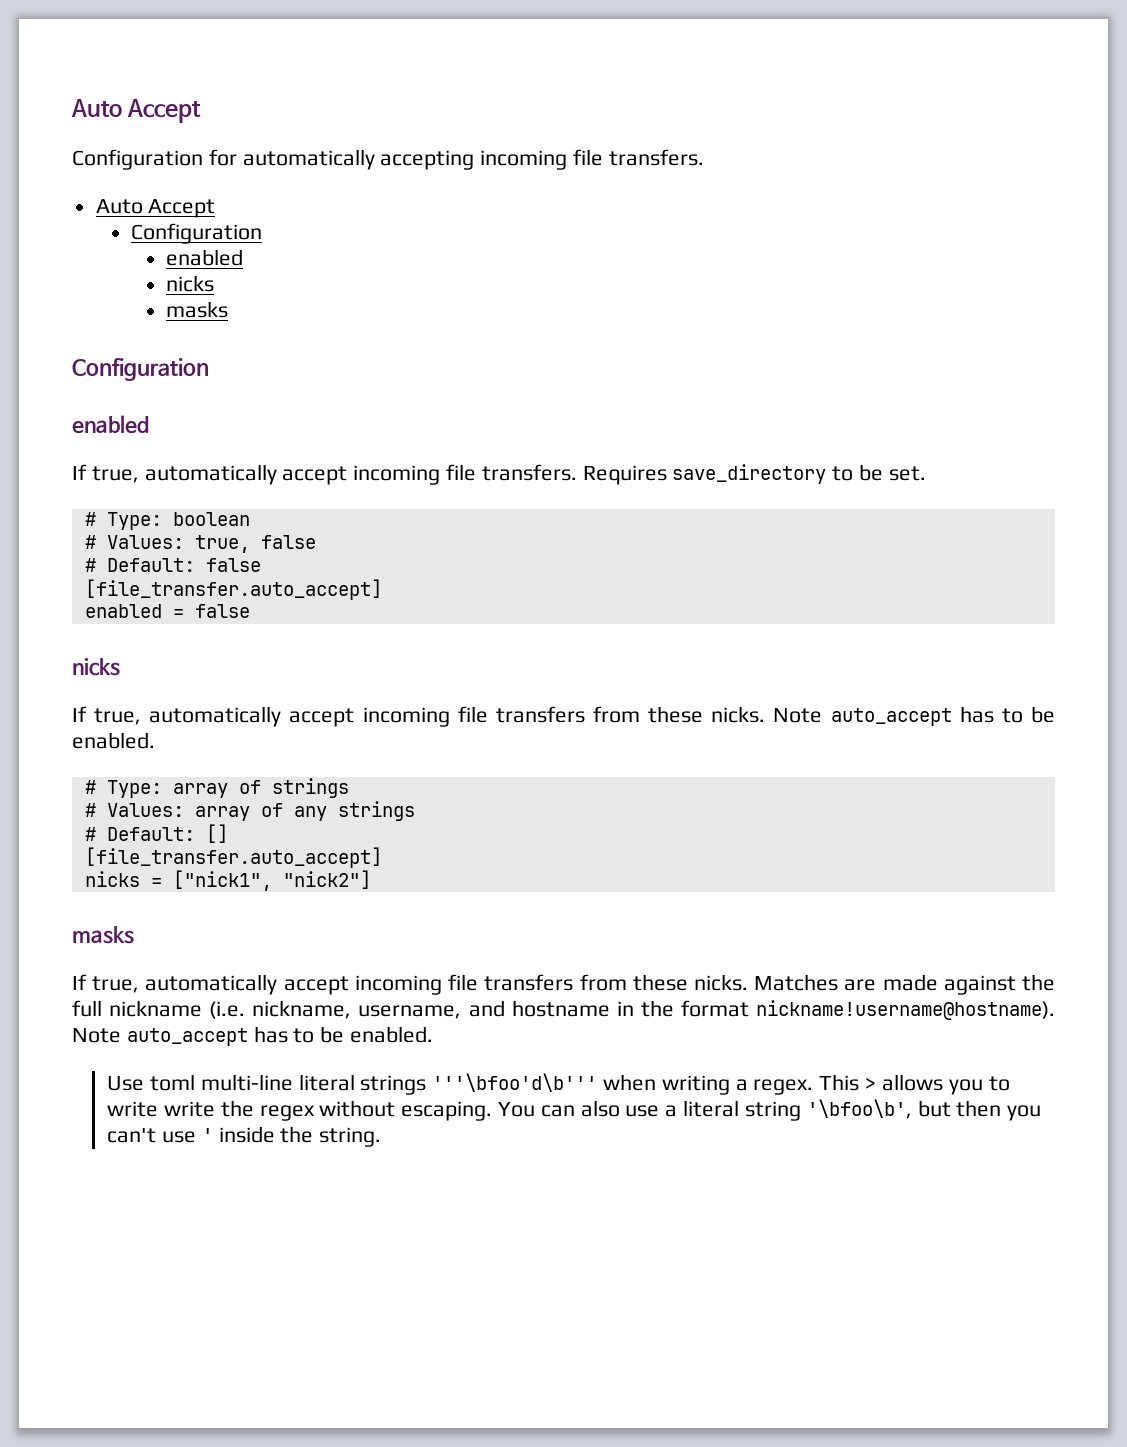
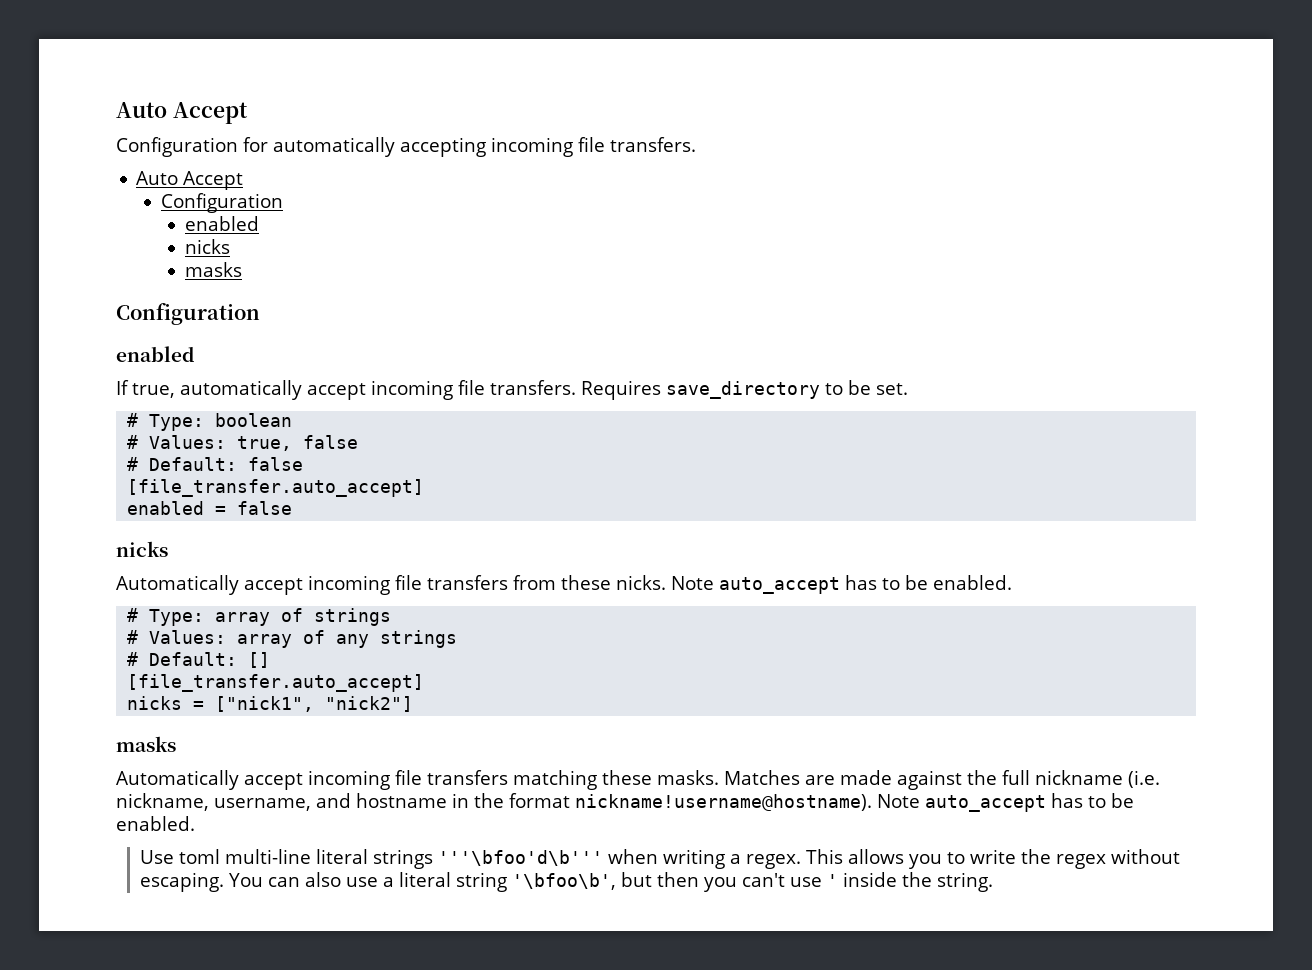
  enabled = false
  nicks
- If true, automatically accept incoming file transfers from these nicks.
+ Automatically accept incoming file transfers from these nicks.
  nicks = ["nick1", "nick2"]
  masks
- If true, automatically accept incoming file transfers from these nicks.
+ Automatically accept incoming file transfers matching these masks.
- This > allows you to write write the regex without escaping.
+ This allows you to write the regex without escaping.

